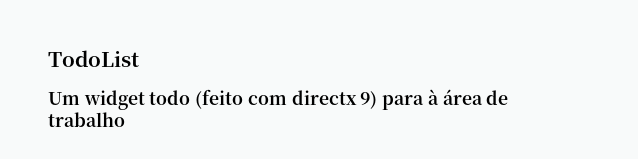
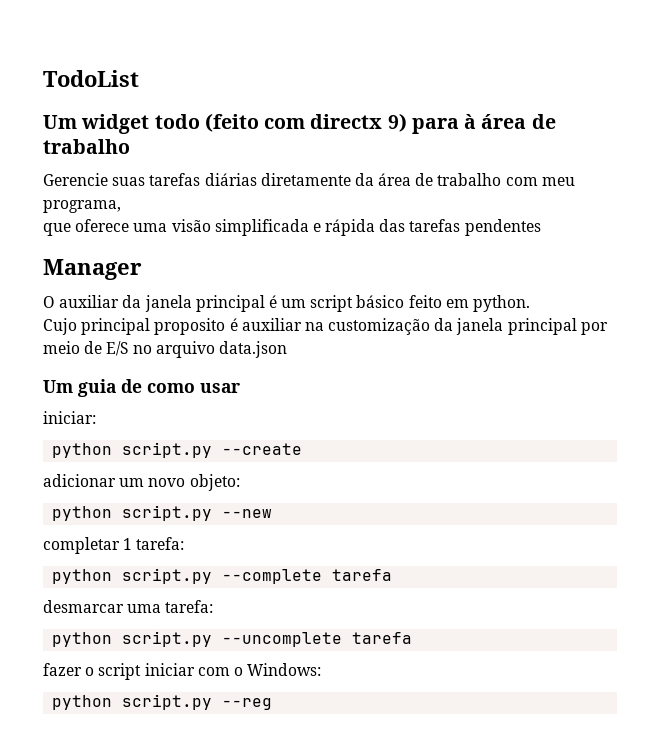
+ Gerencie suas tarefas diárias diretamente da área de trabalho com meu programa,
+ que oferece uma visão simplificada e rápida das tarefas pendentes
+ Manager
+ O auxiliar da janela principal é um script básico feito em python.
+ Cujo principal proposito é auxiliar na customização da janela principal por meio de E/S no arquivo data.json
+ Um guia de como usar
+ iniciar:
+ python script.py --create
+ adicionar um novo objeto:
+ python script.py --new
+ completar 1 tarefa:
+ python script.py --complete tarefa
+ desmarcar uma tarefa:
+ python script.py --uncomplete tarefa
+ fazer o script iniciar com o Windows:
+ python script.py --reg

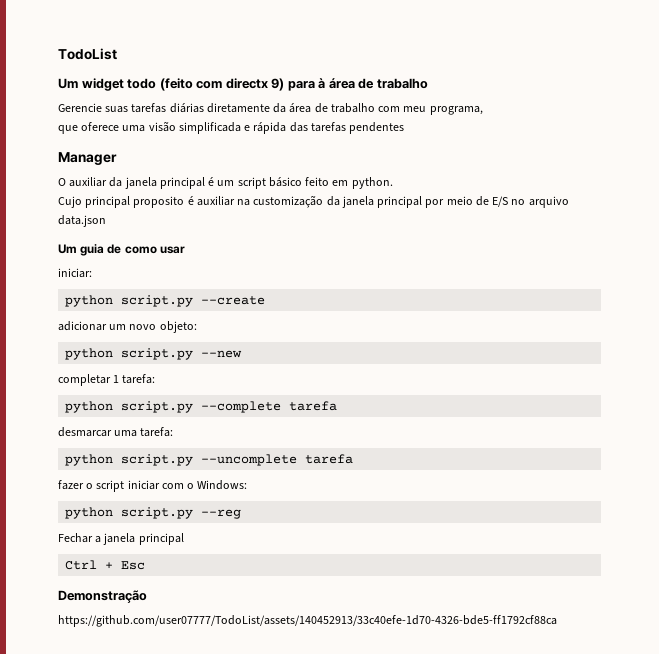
+ Fechar a janela principal
+ Ctrl + Esc
+ Demonstração
+ https://github.com/user07777/TodoList/assets/140452913/33c40efe-1d70-4326-bde5-ff1792cf88ca

